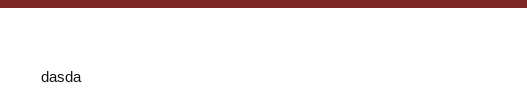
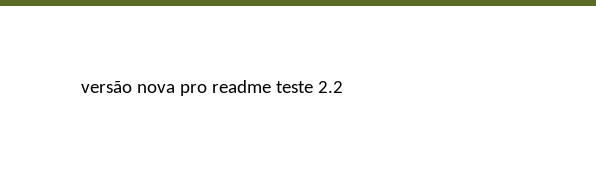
- dasda
+ versão nova pro readme teste 2.2

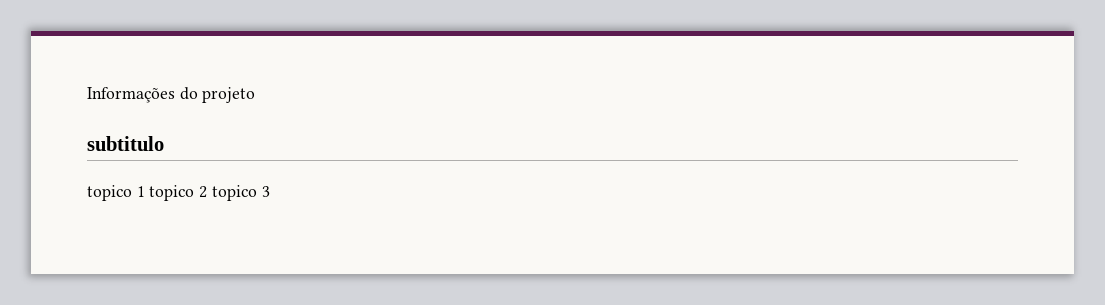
- versão nova pro readme teste 2.2
+ Informações do projeto
+ subtitulo
+ topico 1 topico 2 topico 3

